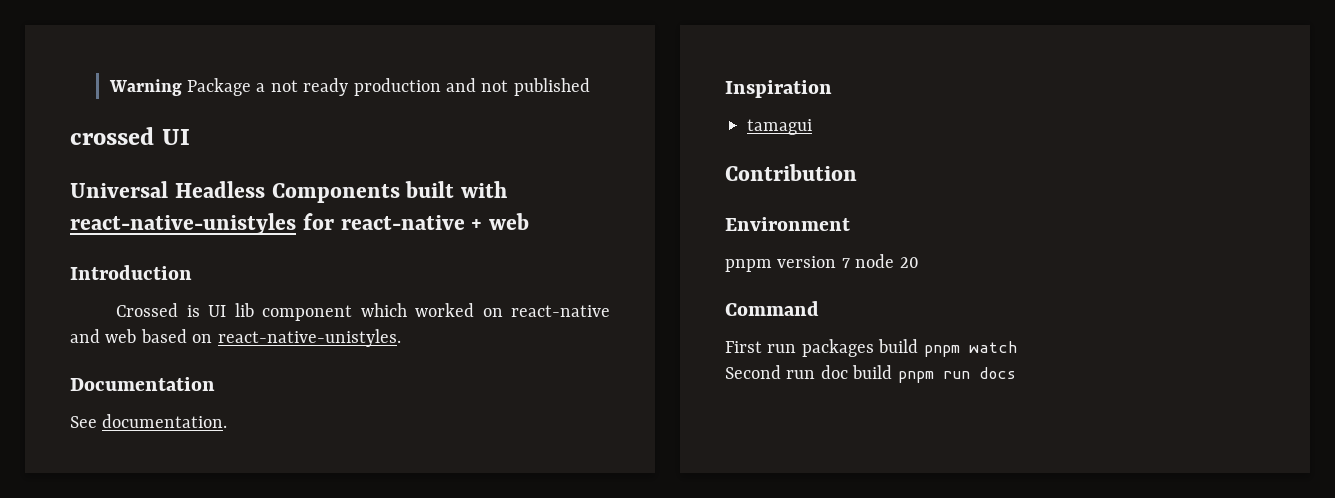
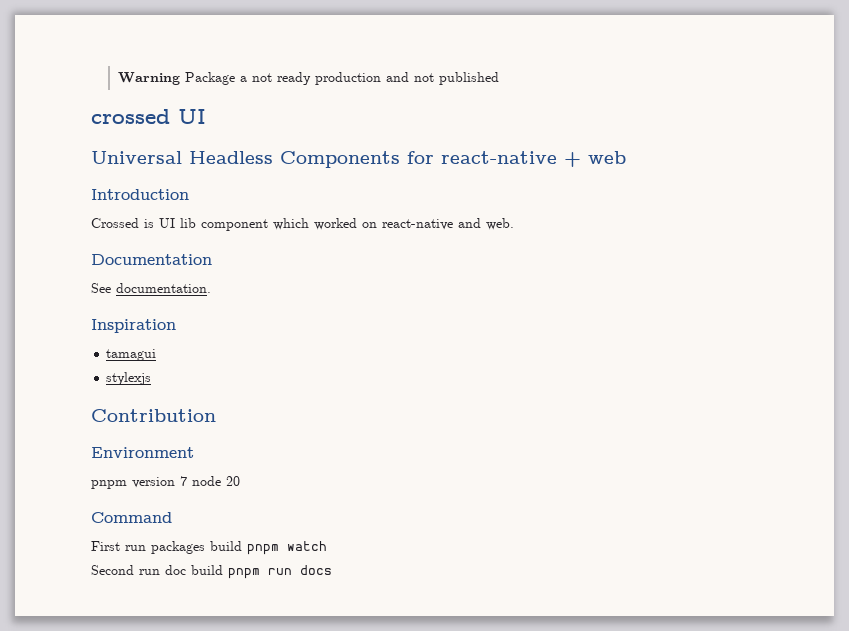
- Universal Headless Components built with react-native-unistyles for react-native + web
+ Universal Headless Components for react-native + web
- Crossed is UI lib component which worked on react-native and web based on react-native-unistyles.
+ Crossed is UI lib component which worked on react-native and web.
+ stylexjs

